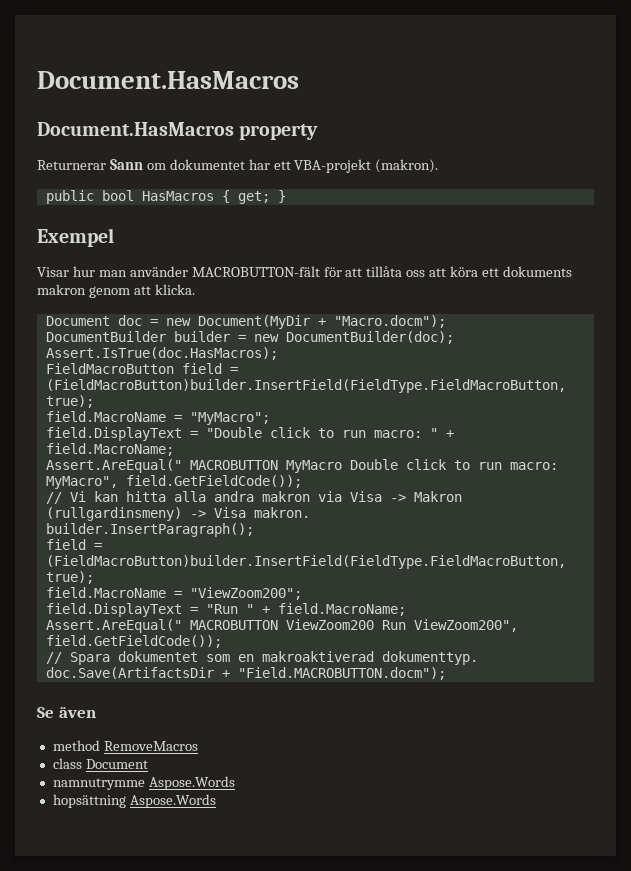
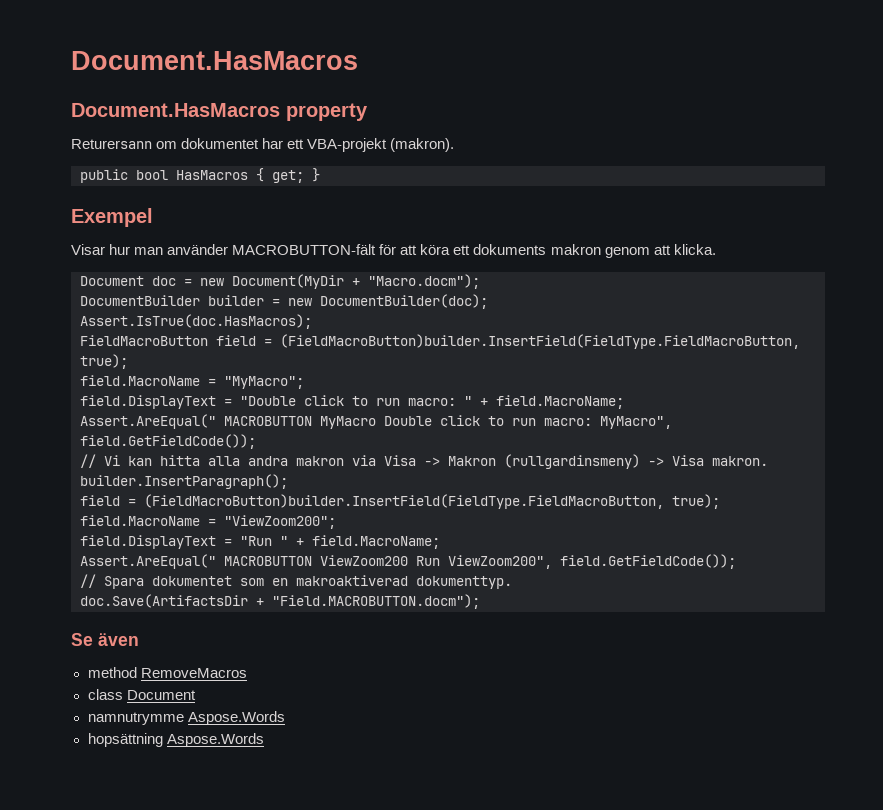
- Returnerar Sann om dokumentet har ett VBA-projekt (makron).
+ Returersann om dokumentet har ett VBA-projekt (makron).
- Visar hur man använder MACROBUTTON-fält för att tillåta oss att köra ett dokuments makron genom att klicka.
+ Visar hur man använder MACROBUTTON-fält för att köra ett dokuments makron genom att klicka.

